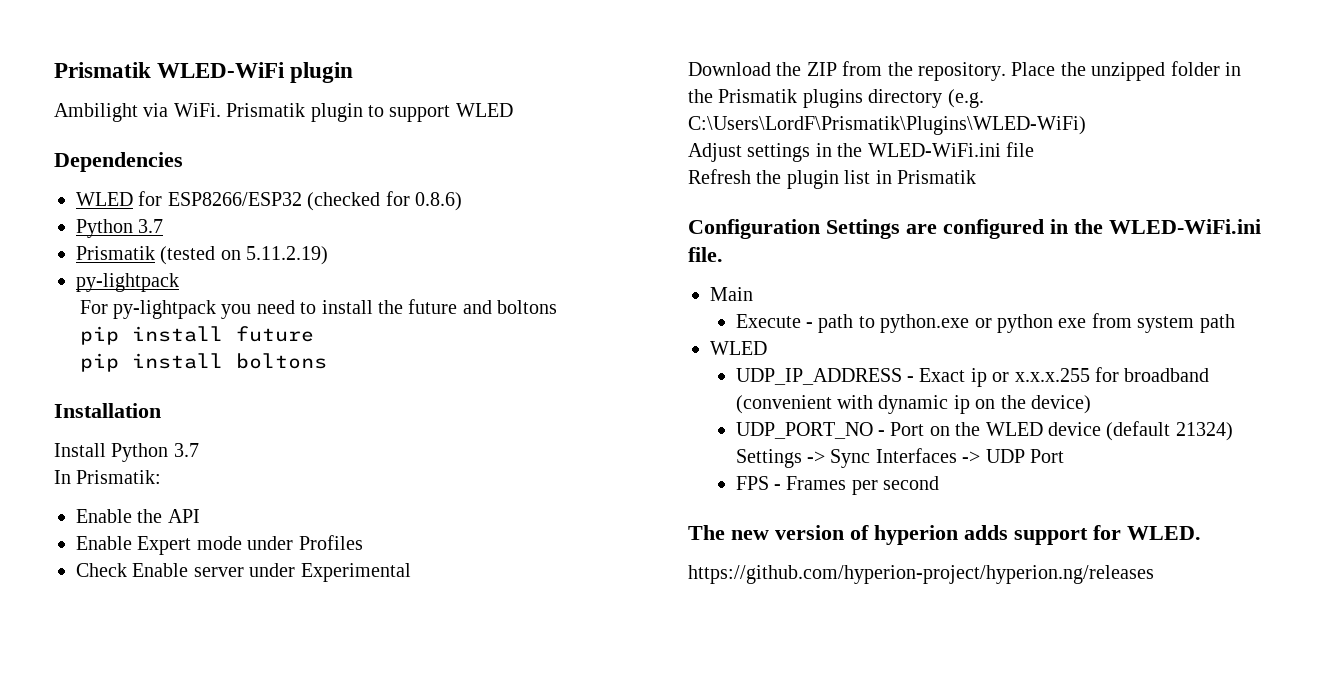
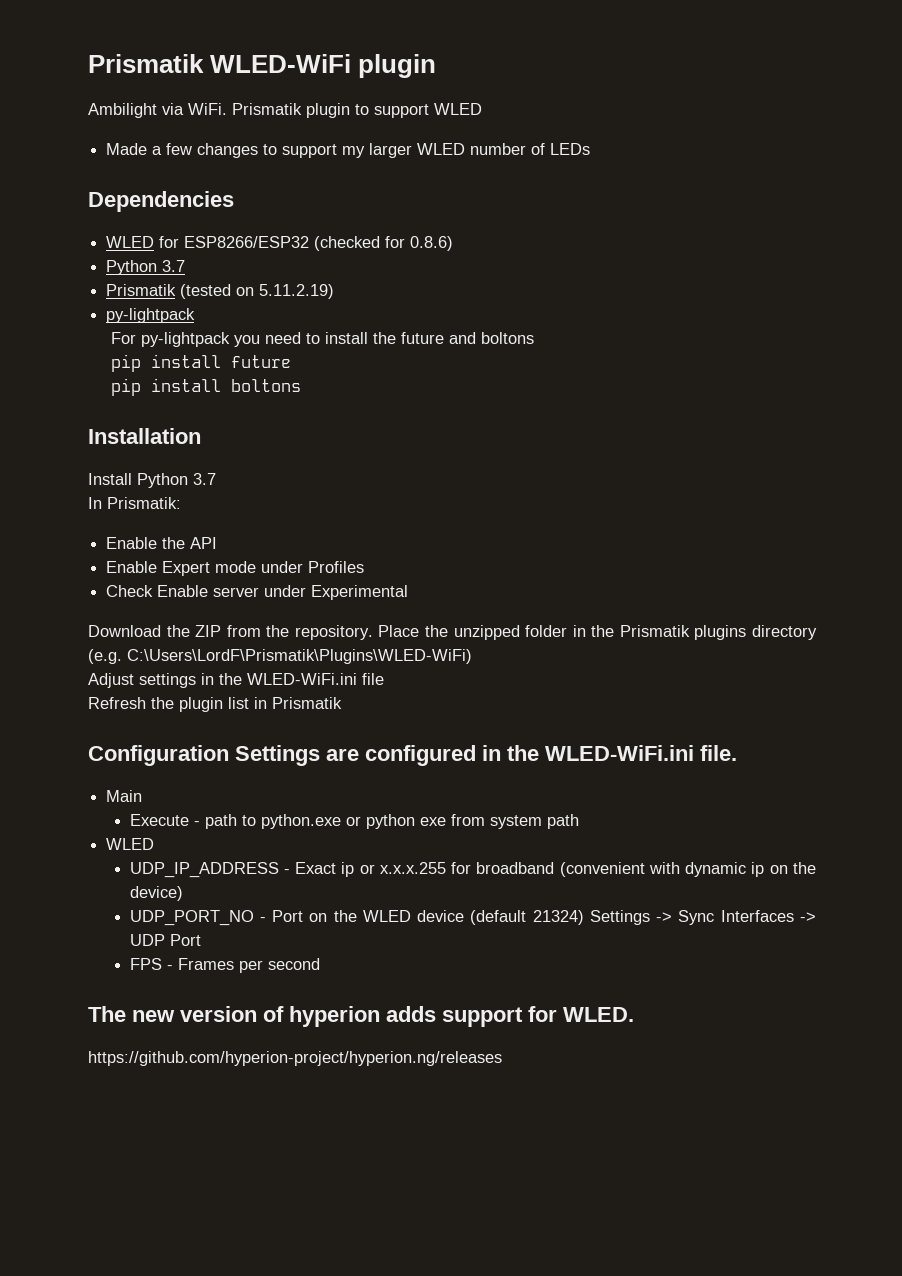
+ Made a few changes to support my larger WLED number of LEDs

